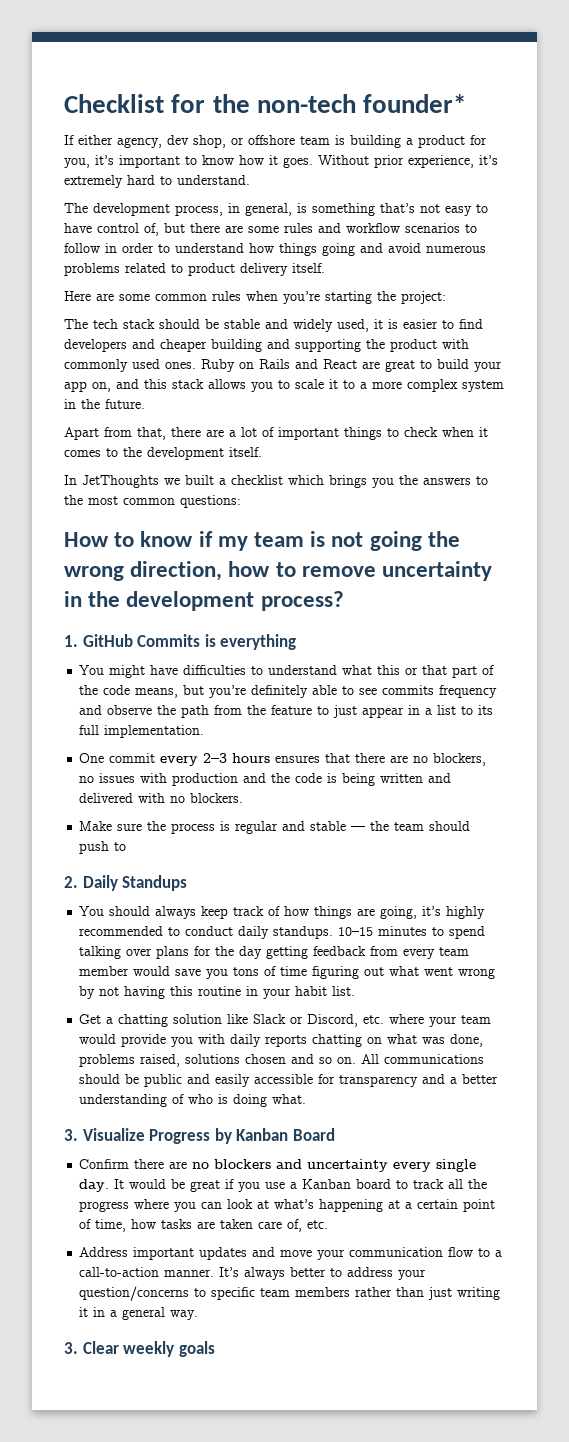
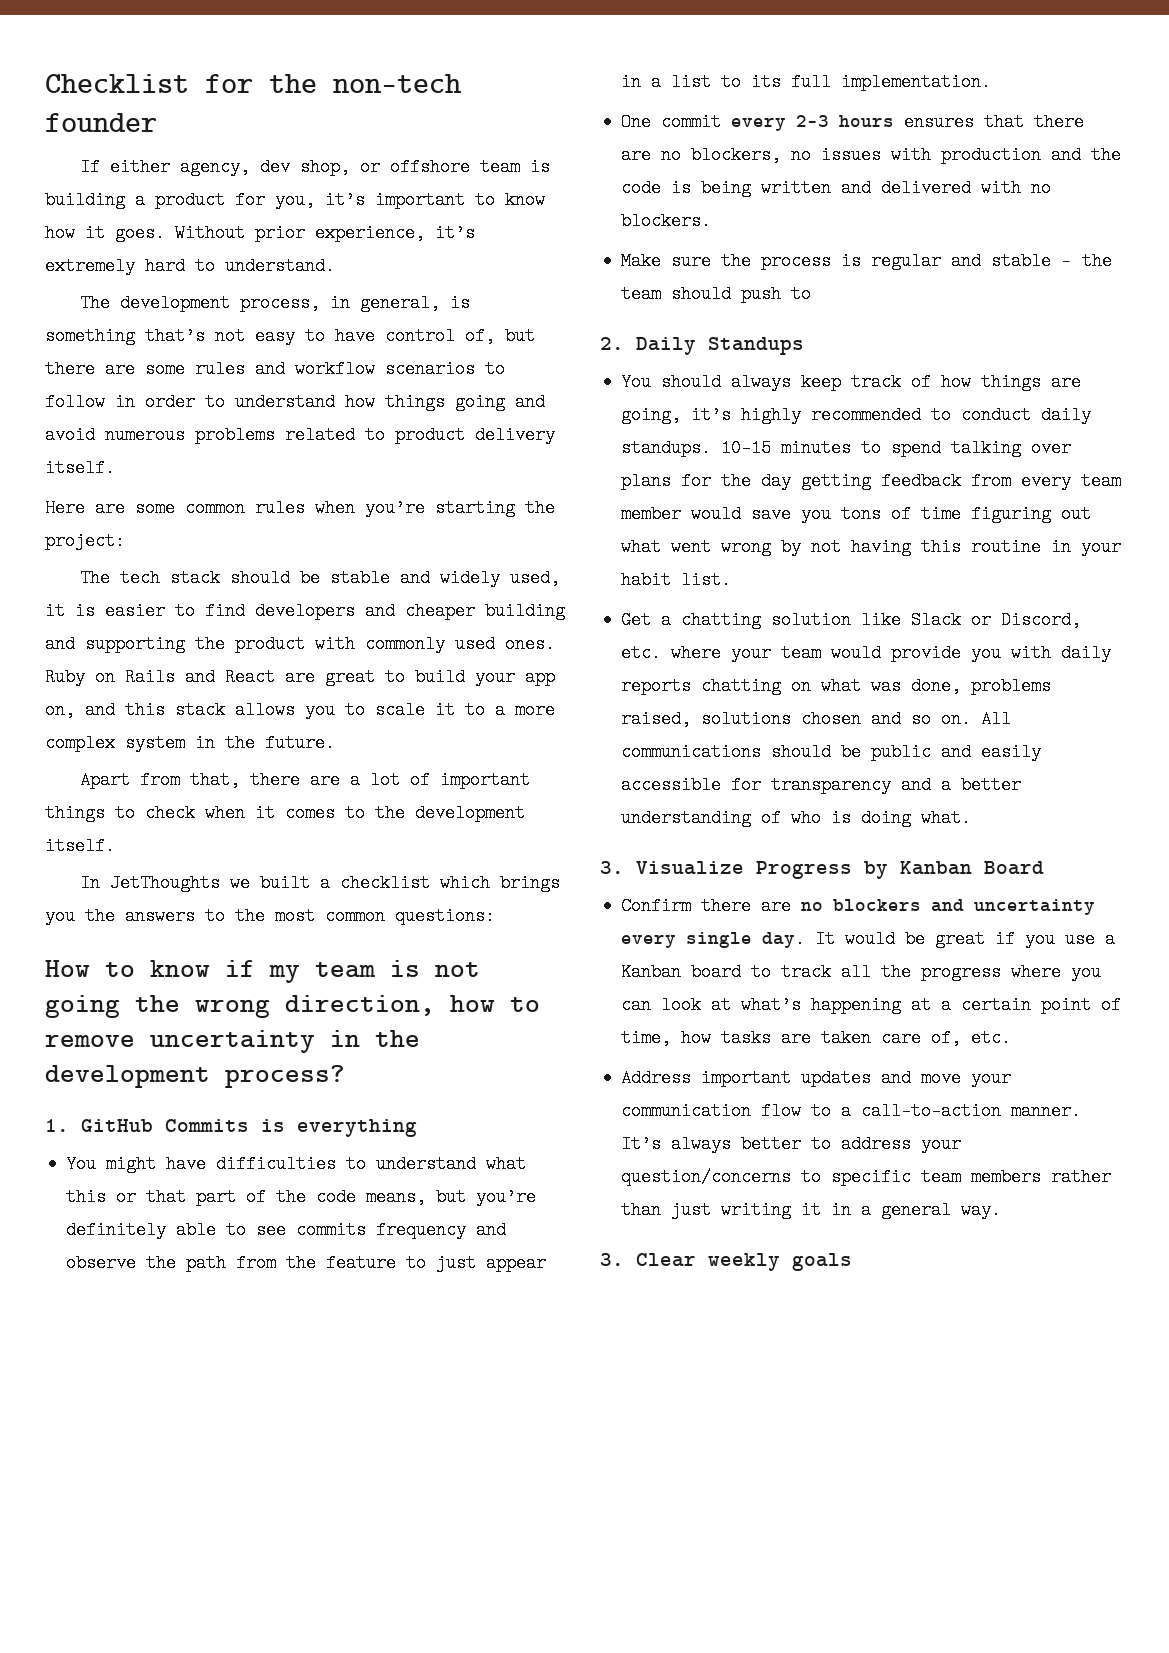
- Checklist for the non-tech founder*
+ Checklist for the non-tech founder

